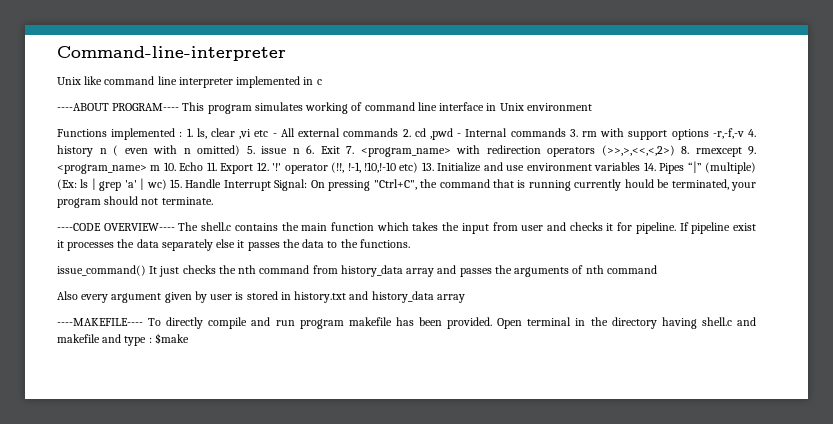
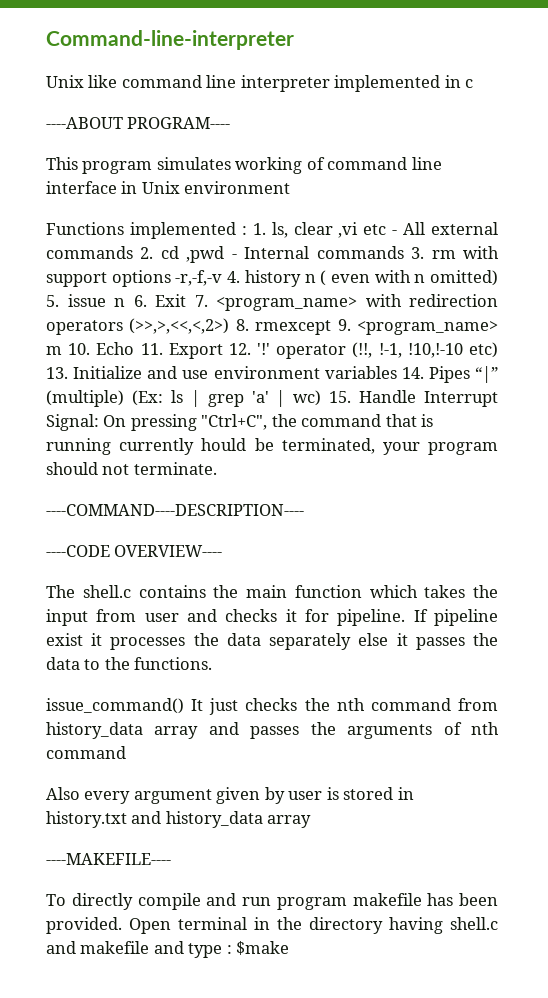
- ----ABOUT PROGRAM---- This program simulates working of command line interface in Unix environment
+ ----ABOUT PROGRAM----
+ This program simulates working of command line interface in Unix environment
+ ----COMMAND----DESCRIPTION----
- ----CODE OVERVIEW---- The shell.c contains the main function which takes the input from user and checks it for pipeline.
+ ----CODE OVERVIEW----
+ The shell.c contains the main function which takes the input from user and checks it for pipeline.
- ----MAKEFILE---- To directly compile and run program makefile has been provided.
+ ----MAKEFILE----
+ To directly compile and run program makefile has been provided.

